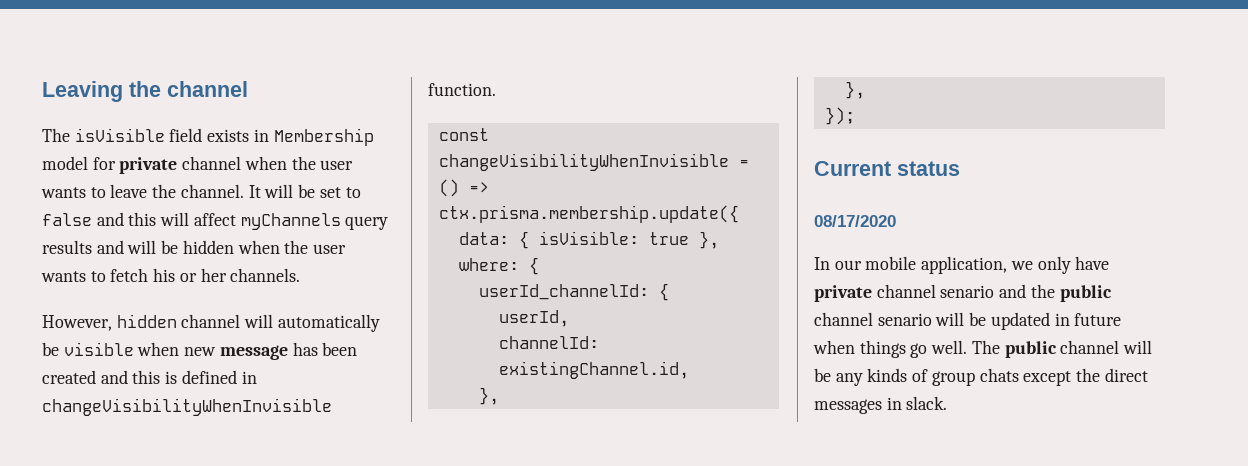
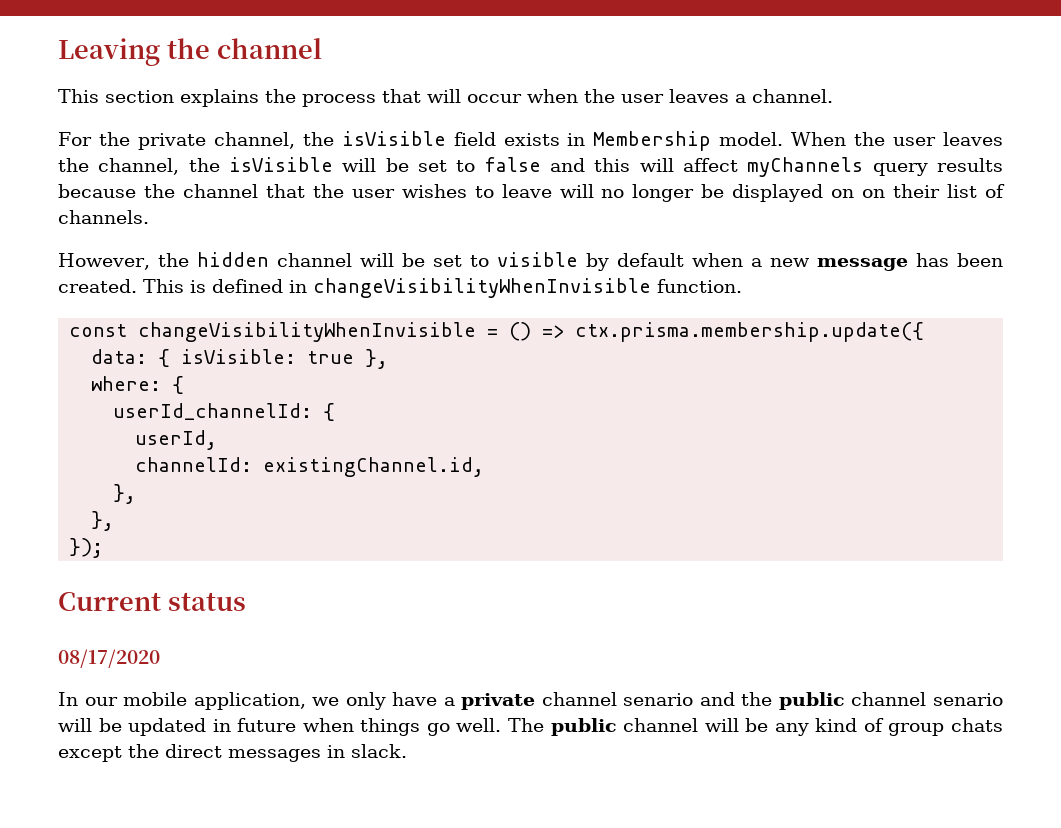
- The isVisible field exists in Membership model for private channel when the user wants to leave the channel. It will be set to false and this will affect myChannels query results and will be hidden when the user wants to fetch his or her channels.
+ This section explains the process that will occur when the user leaves a channel.
+ For the private channel, the isVisible field exists in Membership model. When the user leaves the channel, the isVisible will be set to false and this will affect myChannels query results because the channel that the user wishes to leave will no longer be displayed on on their list of channels.
- However, hidden channel will automatically be visible when new message has been created and this is defined in changeVisibilityWhenInvisible function.
+ However, the hidden channel will be set to visible by default when a new message has been created. This is defined in changeVisibilityWhenInvisible function.
- In our mobile application, we only have private channel senario and the public channel senario will be updated in future when things go well.
+ In our mobile application, we only have a private channel senario and the public channel senario will be updated in future when things go well.
- The public channel will be any kinds of group chats except the direct messages in slack.
+ The public channel will be any kind of group chats except the direct messages in slack.

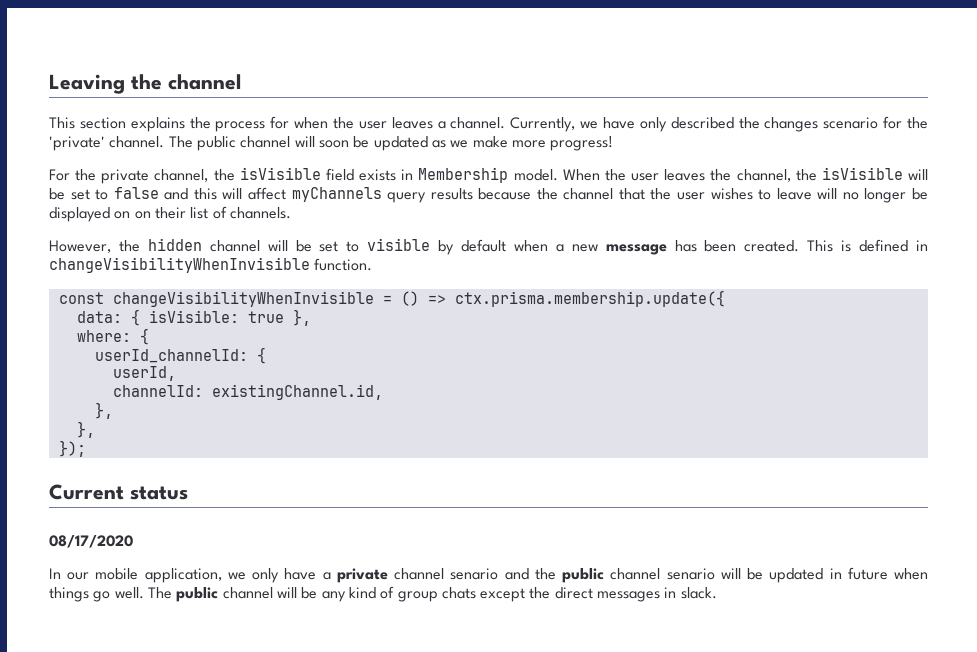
- This section explains the process that will occur when the user leaves a channel.
+ This section explains the process for when the user leaves a channel. Currently, we have only described the changes scenario for the 'private' channel. The public channel will soon be updated as we make more progress!

